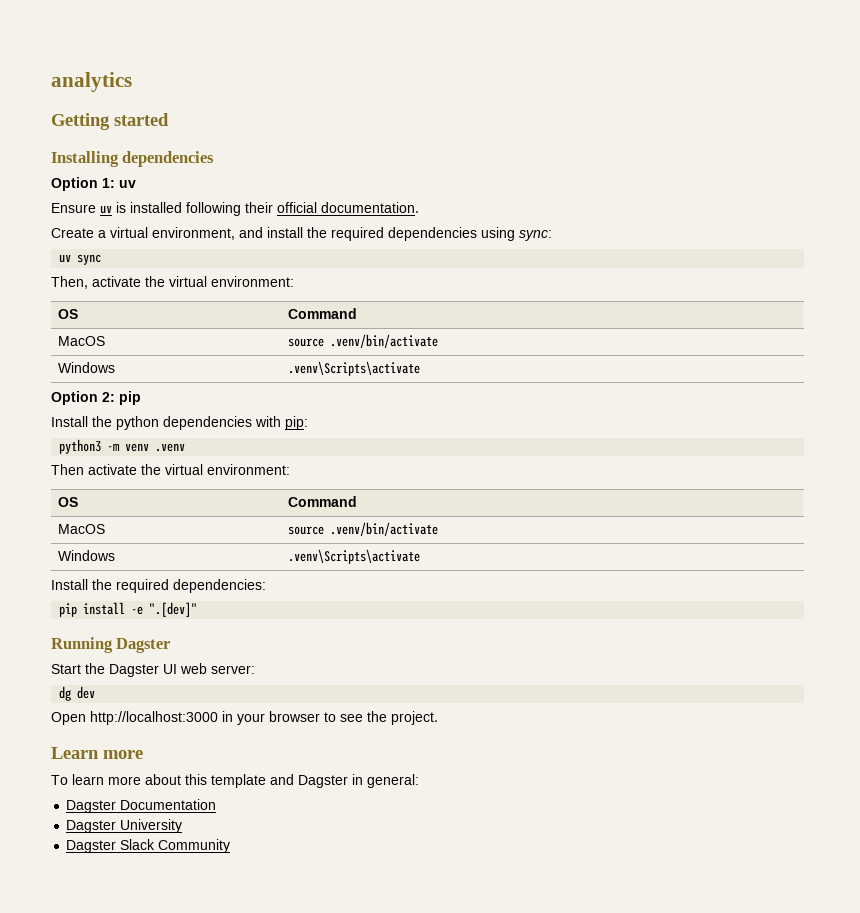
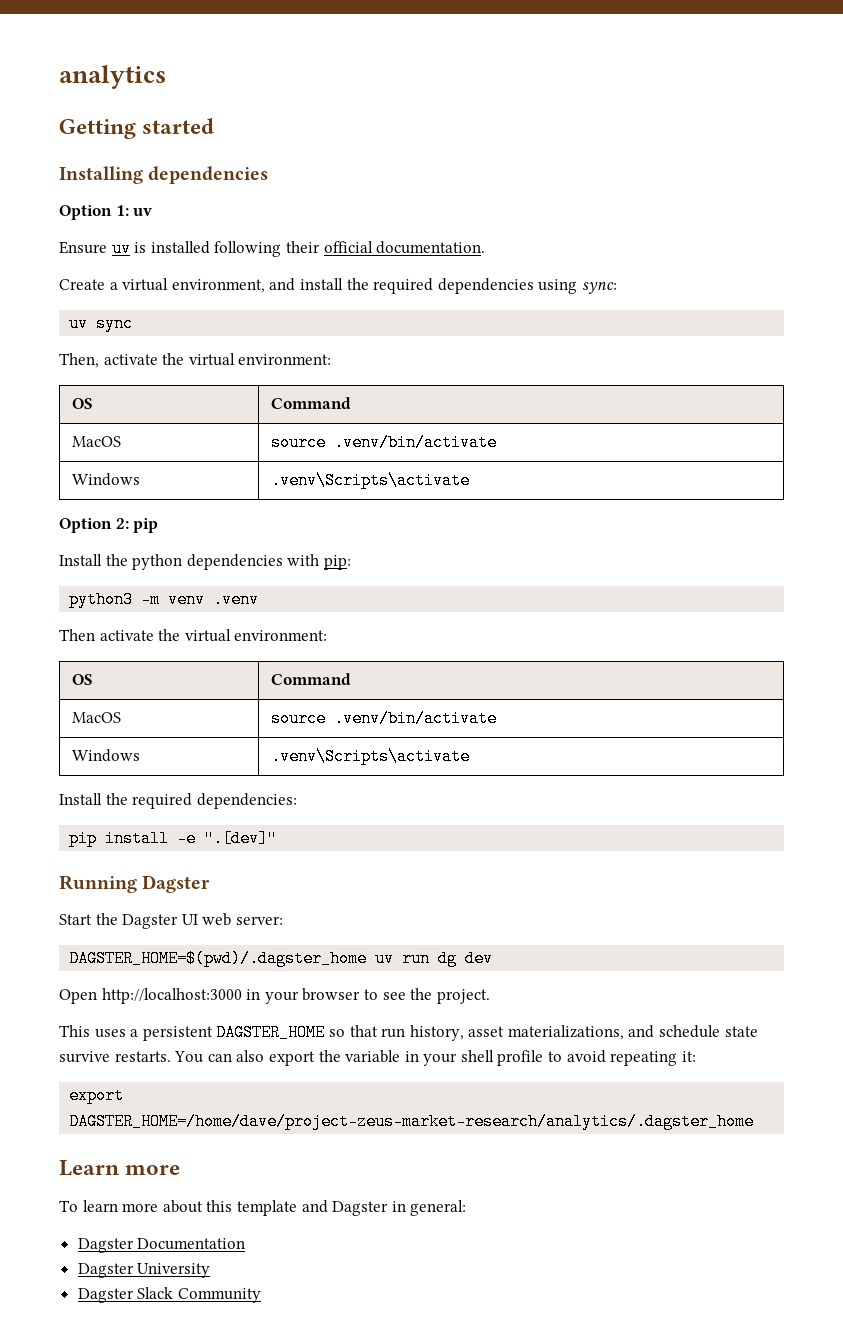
- dg dev
+ DAGSTER_HOME=$(pwd)/.dagster_home uv run dg dev
+ This uses a persistent DAGSTER_HOME so that run history, asset materializations, and schedule state survive restarts. You can also export the variable in your shell profile to avoid repeating it:
+ export DAGSTER_HOME=/home/dave/project-zeus-market-research/analytics/.dagster_home

